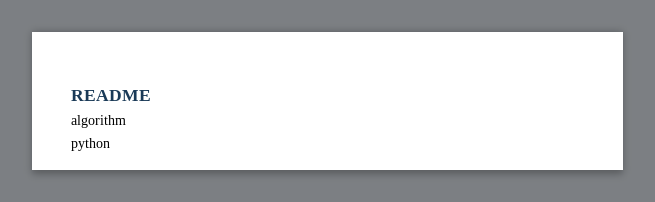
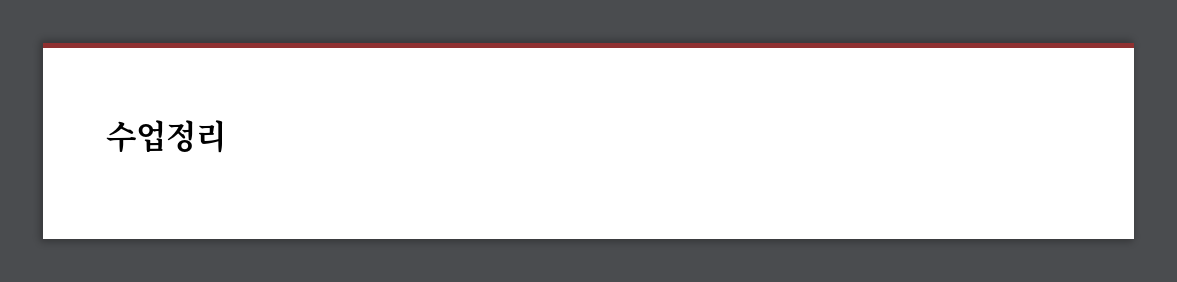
- README
- algorithm
- python
+ 수업정리

